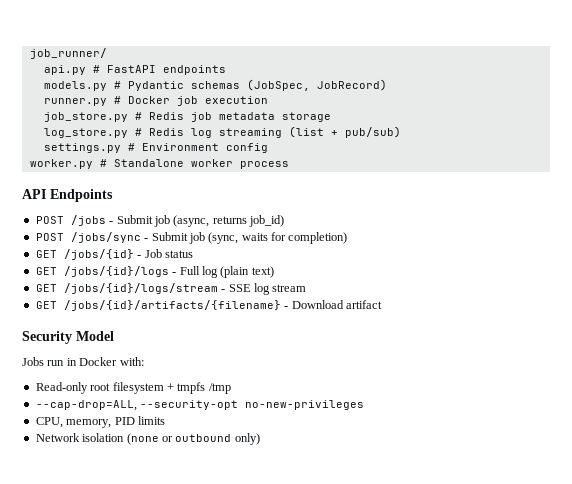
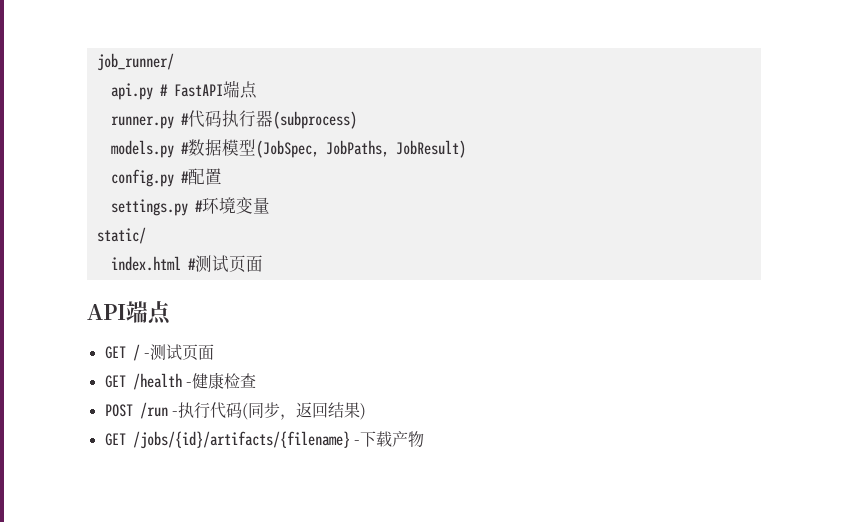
- api.py # FastAPI endpoints
- models.py # Pydantic schemas (JobSpec, JobRecord)
- runner.py # Docker job execution
- job_store.py # Redis job metadata storage
- log_store.py # Redis log streaming (list + pub/sub)
- settings.py # Environment config
- worker.py # Standalone worker process
- API Endpoints
- POST /jobs - Submit job (async, returns job_id)
- POST /jobs/sync - Submit job (sync, waits for completion)
- GET /jobs/{id} - Job status
- GET /jobs/{id}/logs - Full log (plain text)
- GET /jobs/{id}/logs/stream - SSE log stream
- GET /jobs/{id}/artifacts/{filename} - Download artifact
- Security Model
- Jobs run in Docker with:
- Read-only root filesystem + tmpfs /tmp
- --cap-drop=ALL, --security-opt no-new-privileges
- CPU, memory, PID limits
- Network isolation (none or outbound only)
+ api.py # FastAPI端点
+ runner.py #代码执行器(subprocess)
+ models.py #数据模型(JobSpec, JobPaths, JobResult)
+ config.py #配置
+ settings.py #环境变量
+ static/
+ index.html #测试页面
+ API端点
+ GET / -测试页面
+ GET /health -健康检查
+ POST /run -执行代码(同步，返回结果)
+ GET /jobs/{id}/artifacts/{filename} -下载产物

